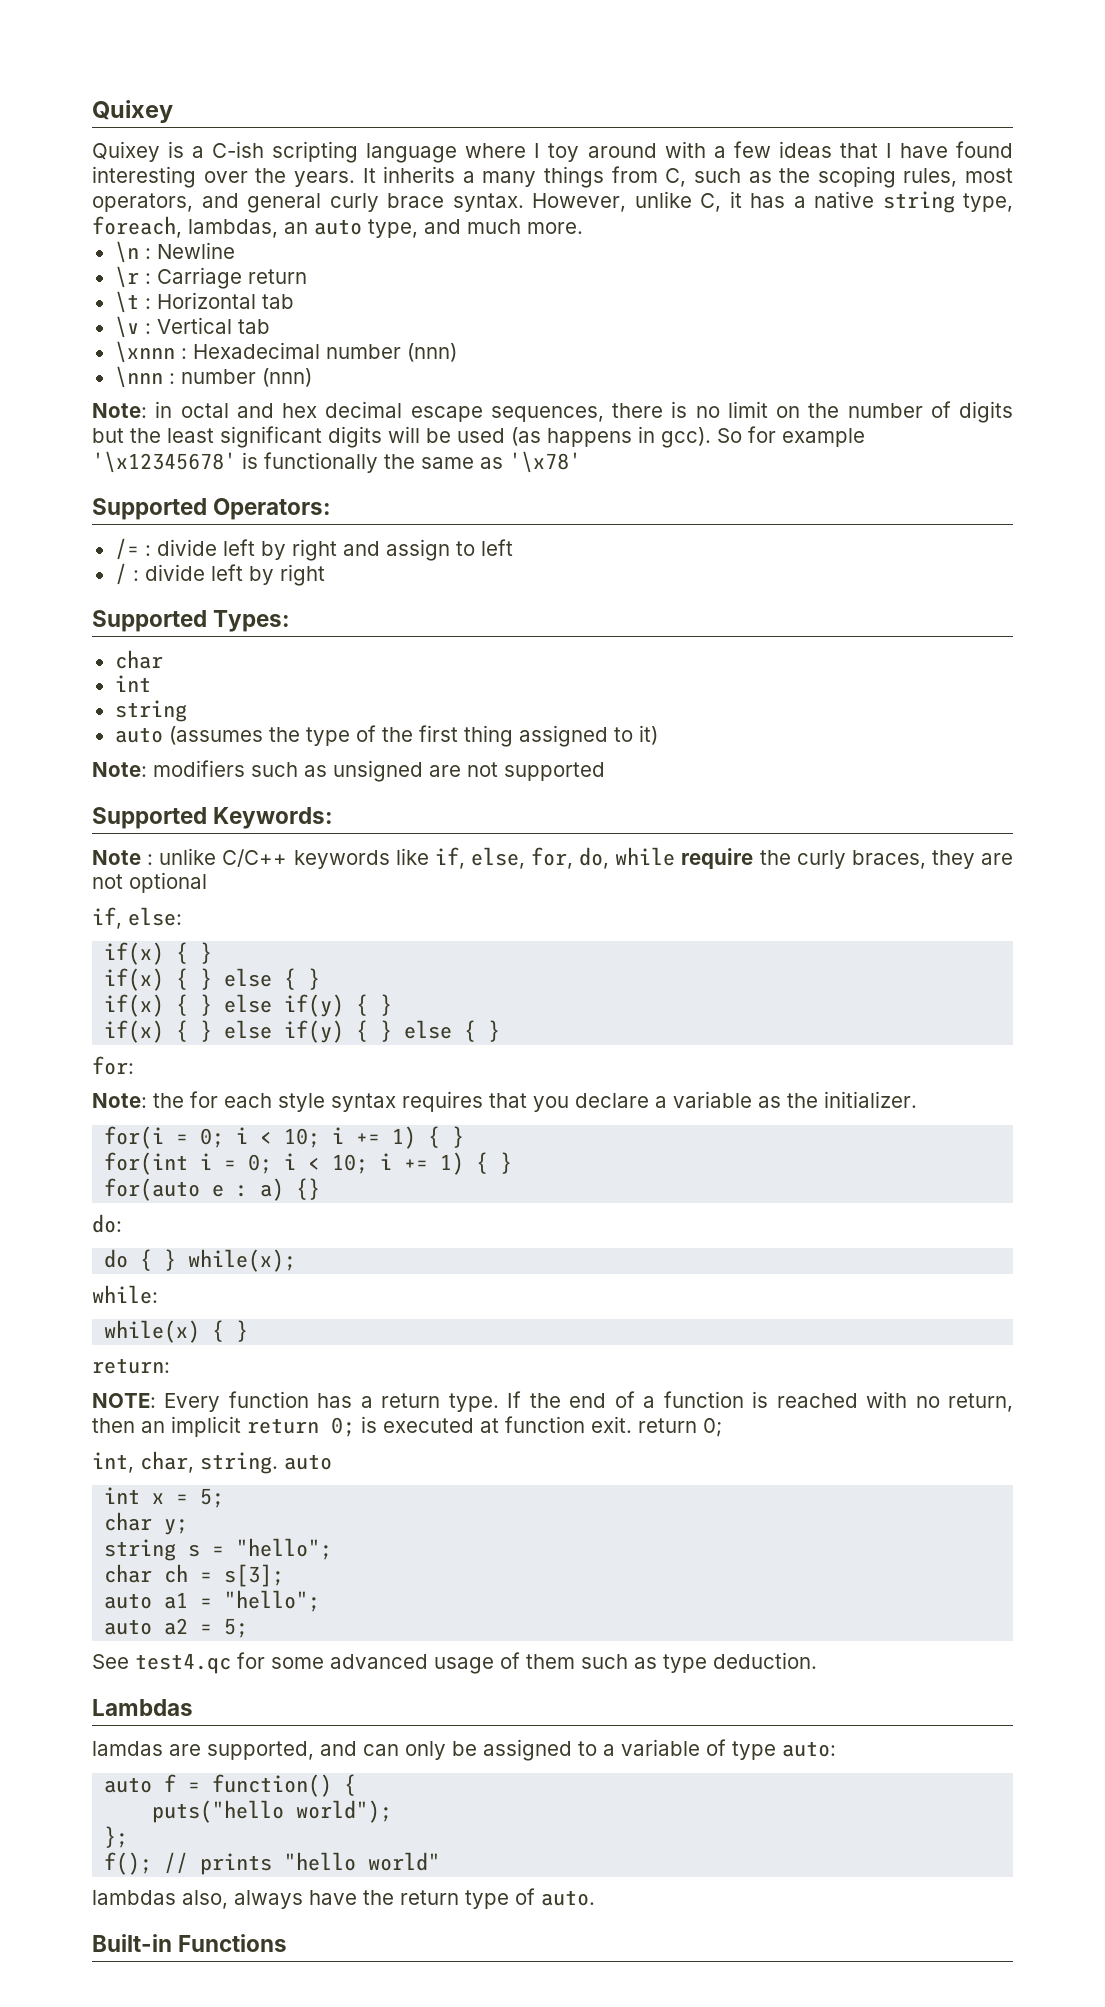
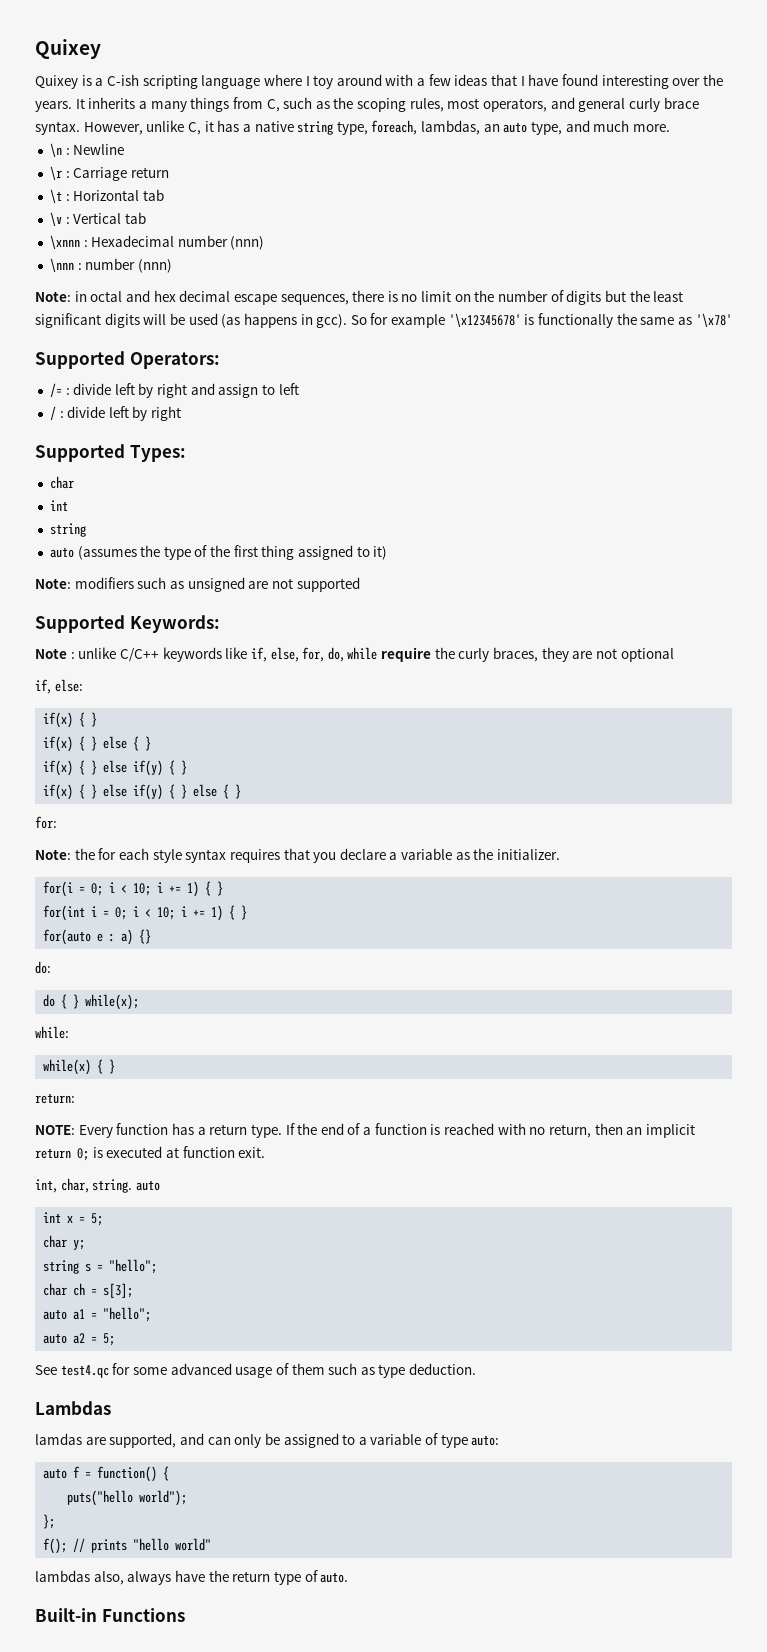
- If the end of a function is reached with no return, then an implicit return 0; is executed at function exit. return 0;
+ If the end of a function is reached with no return, then an implicit return 0; is executed at function exit.

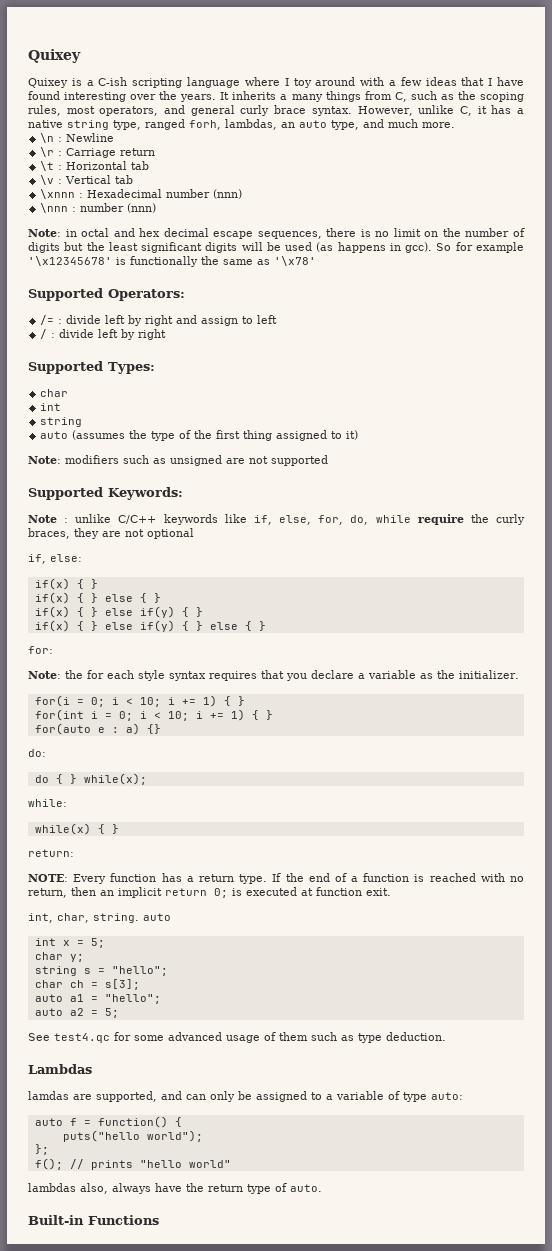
- However, unlike C, it has a native string type, foreach, lambdas, an auto type, and much more.
+ However, unlike C, it has a native string type, ranged forh, lambdas, an auto type, and much more.

